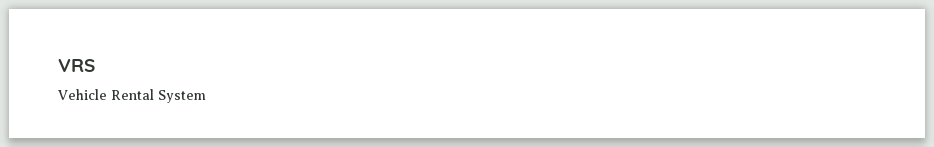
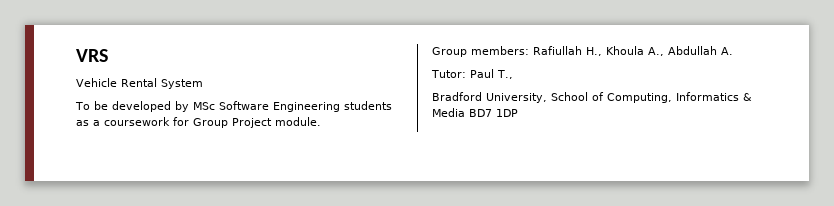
+ To be developed by MSc Software Engineering students as a coursework for Group Project module.
+ Group members: Rafiullah H., Khoula A., Abdullah A.
+ Tutor: Paul T.,
+ Bradford University, School of Computing, Informatics & Media BD7 1DP

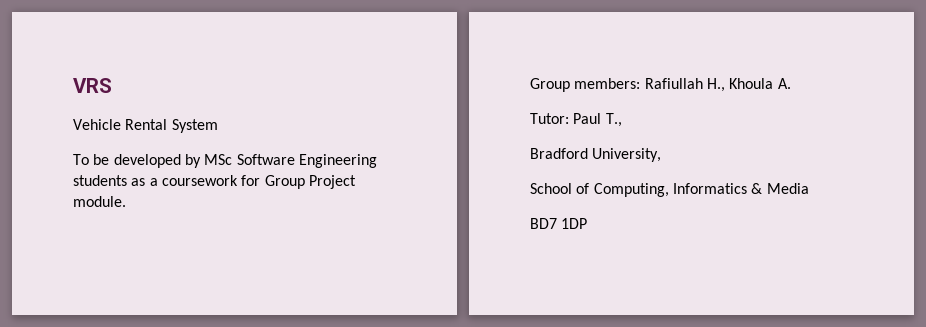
- Group members: Rafiullah H., Khoula A., Abdullah A.
+ Group members: Rafiullah H., Khoula A.
- Bradford University, School of Computing, Informatics & Media BD7 1DP
+ Bradford University,
+ School of Computing, Informatics & Media
+ BD7 1DP

